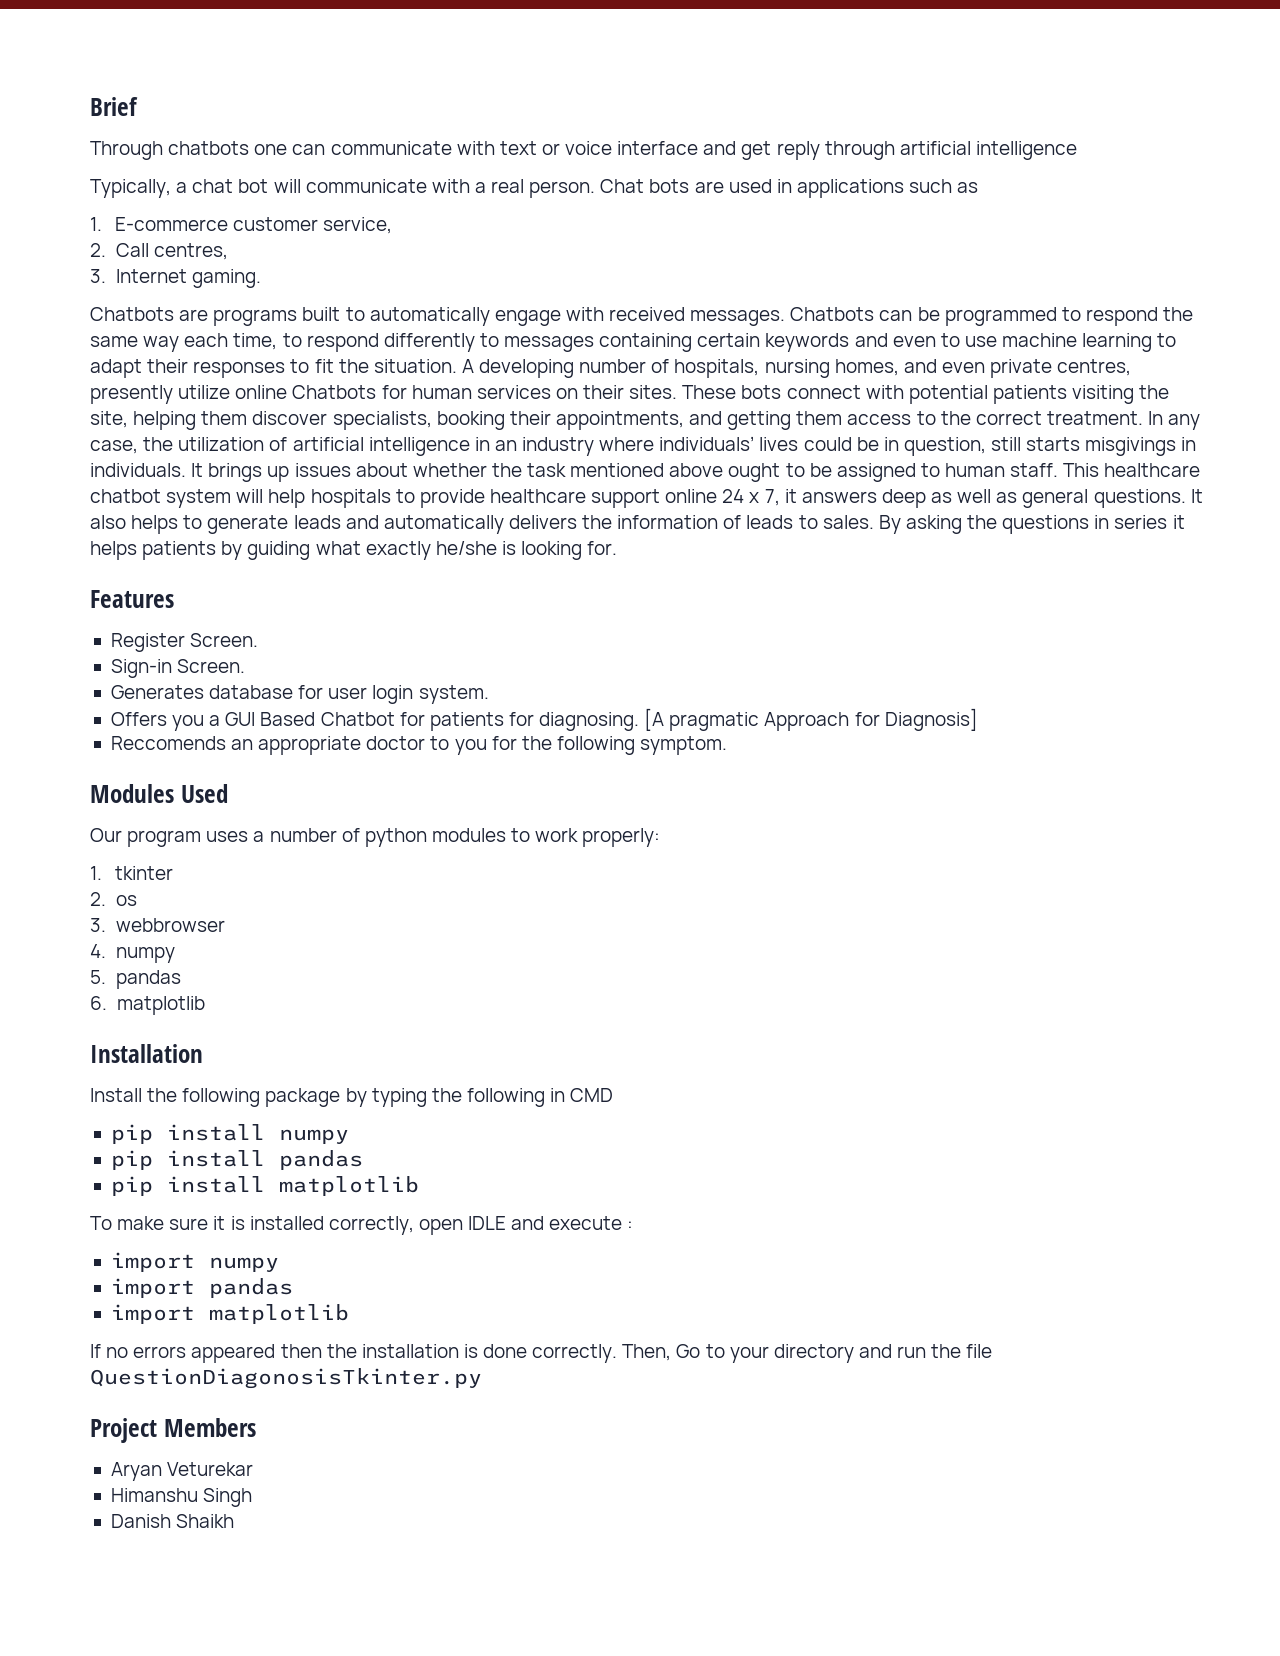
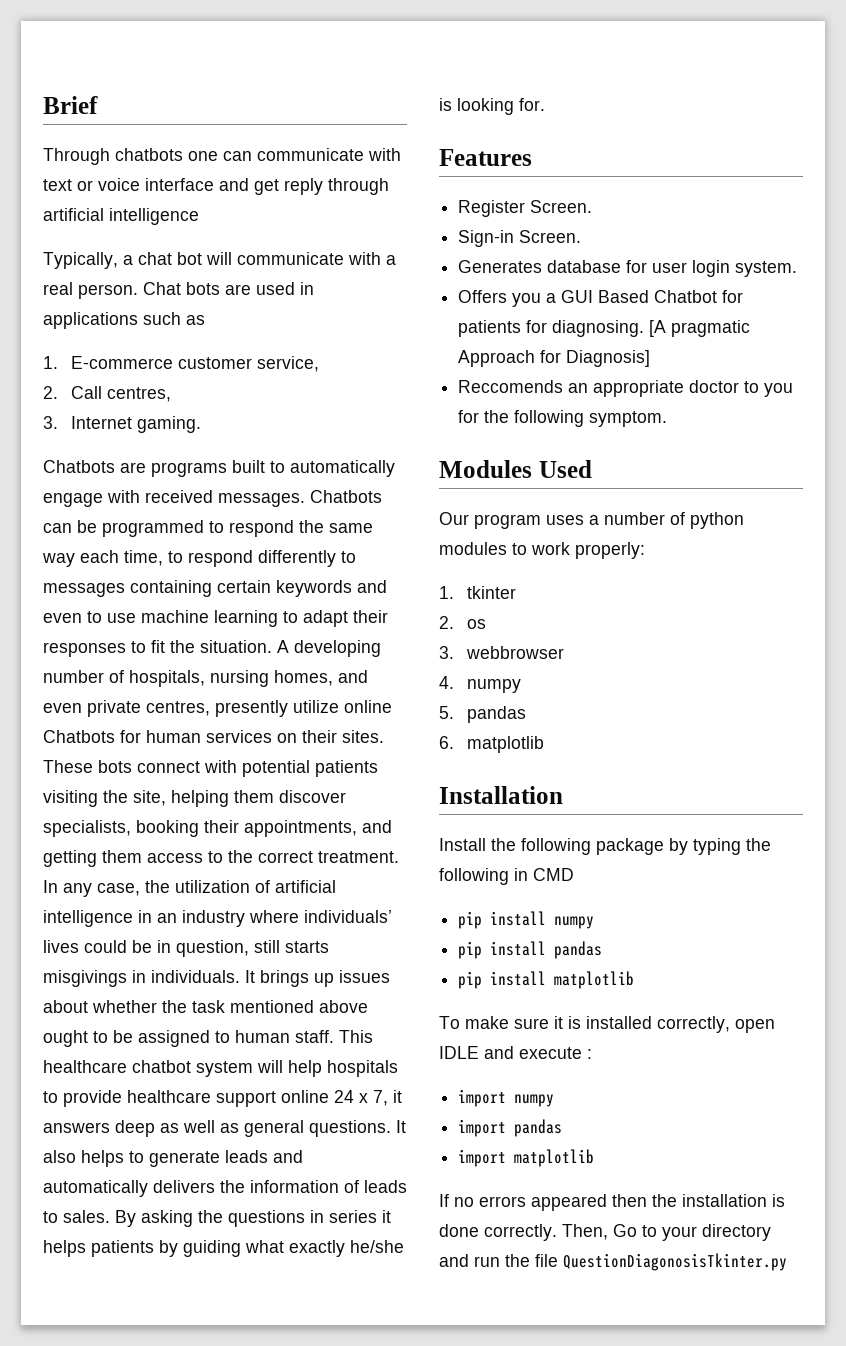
- Project Members
- Aryan Veturekar
- Himanshu Singh
- Danish Shaikh

